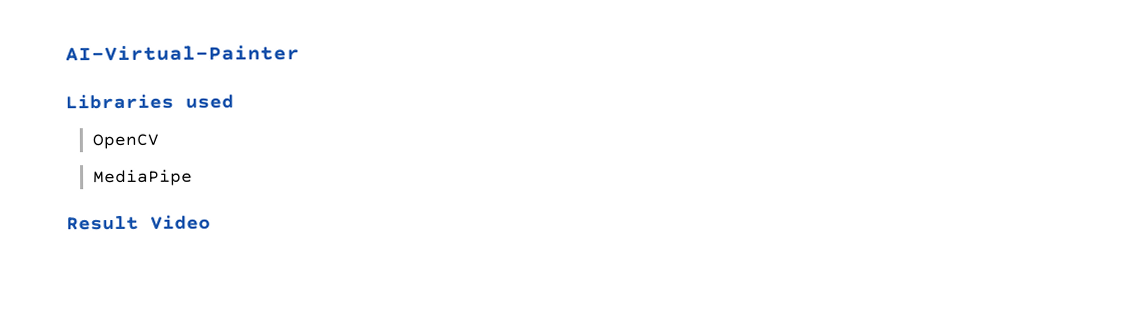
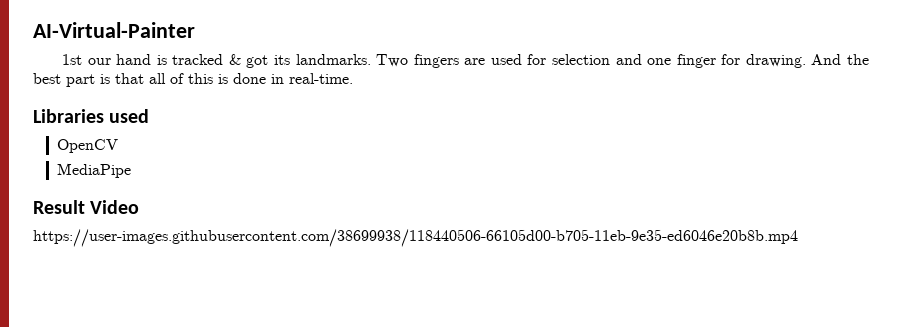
+ 1st our hand is tracked & got its landmarks. Two fingers are used for selection and one finger for drawing. And the best part is that all of this is done in real-time.
+ https://user-images.githubusercontent.com/38699938/118440506-66105d00-b705-11eb-9e35-ed6046e20b8b.mp4

